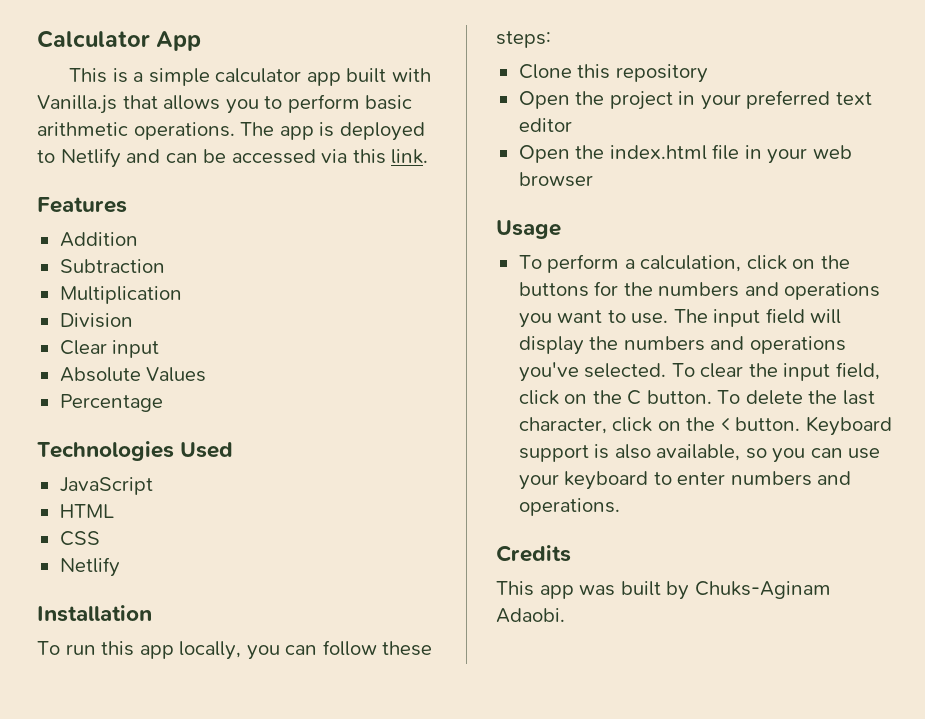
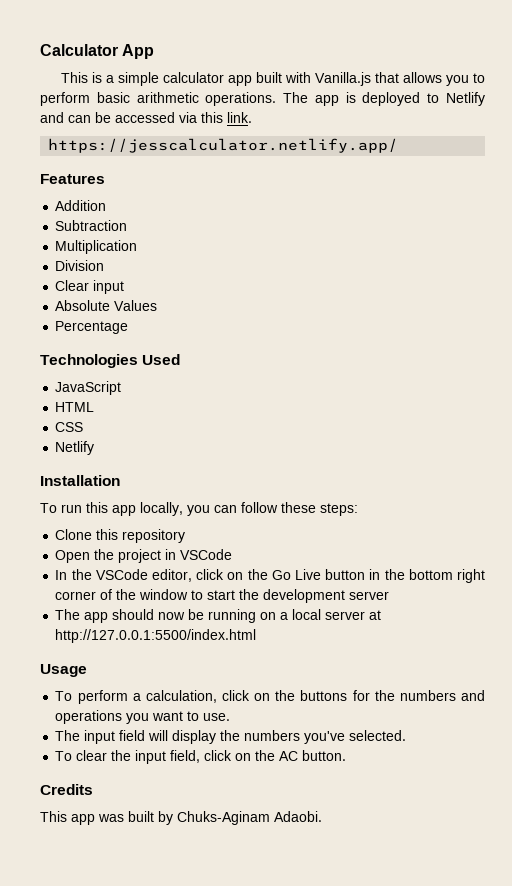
+ https://jesscalculator.netlify.app/
- Open the project in your preferred text editor
- Open the index.html file in your web browser
+ Open the project in VSCode
+ In the VSCode editor, click on the Go Live button in the bottom right corner of the window to start the development server
+ The app should now be running on a local server at http://127.0.0.1:5500/index.html
- To perform a calculation, click on the buttons for the numbers and operations you want to use. The input field will display the numbers and operations you've selected. To clear the input field, click on the C button. To delete the last character, click on the < button. Keyboard support is also available, so you can use your keyboard to enter numbers and operations.
+ To perform a calculation, click on the buttons for the numbers and operations you want to use.
+ The input field will display the numbers you've selected.
+ To clear the input field, click on the AC button.

